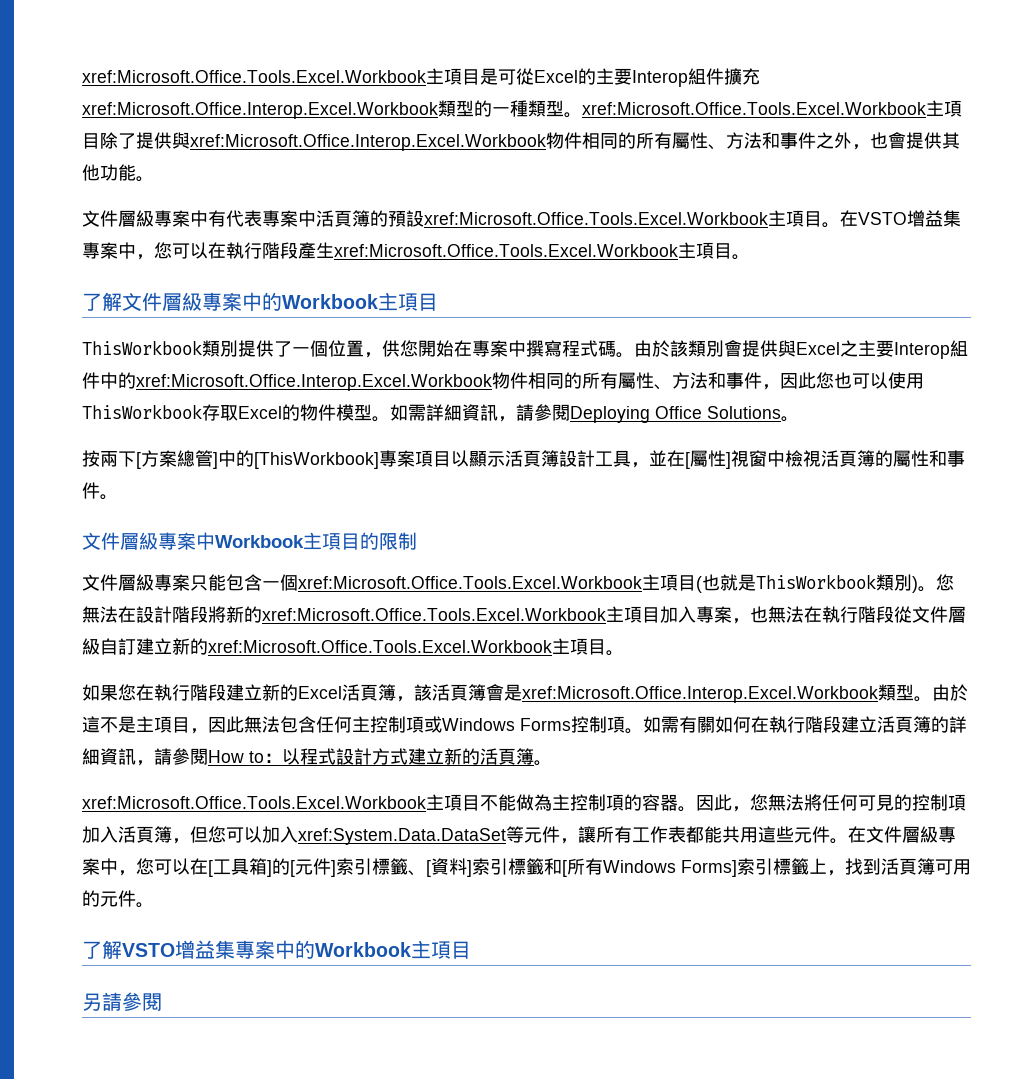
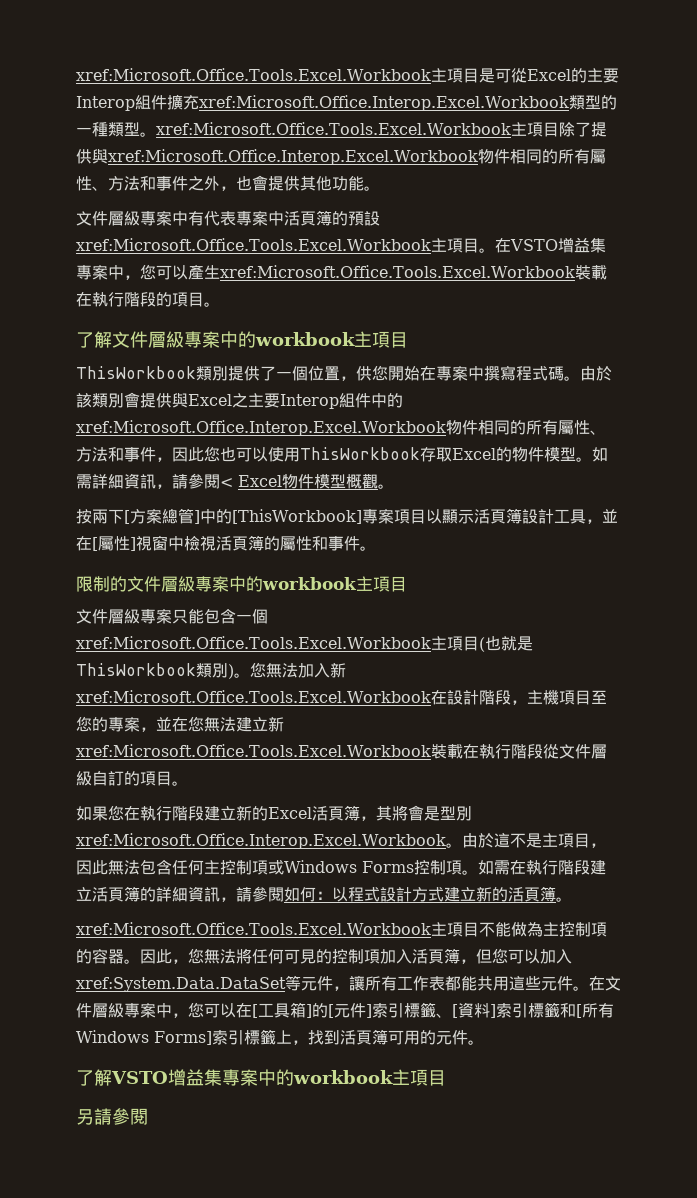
- 在VSTO增益集專案中，您可以在執行階段產生xref:Microsoft.Office.Tools.Excel.Workbook主項目。
+ 在VSTO增益集專案中，您可以產生xref:Microsoft.Office.Tools.Excel.Workbook裝載在執行階段的項目。
- 了解文件層級專案中的Workbook主項目
+ 了解文件層級專案中的workbook主項目
- 如需詳細資訊，請參閱Deploying Office Solutions。
+ 如需詳細資訊，請參閱< Excel物件模型概觀。
- 文件層級專案中Workbook主項目的限制
+ 限制的文件層級專案中的workbook主項目
- 您無法在設計階段將新的xref:Microsoft.Office.Tools.Excel.Workbook主項目加入專案，也無法在執行階段從文件層級自訂建立新的xref:Microsoft.Office.Tools.Excel.Workbook主項目。
+ 您無法加入新xref:Microsoft.Office.Tools.Excel.Workbook在設計階段，主機項目至您的專案，並在您無法建立新xref:Microsoft.Office.Tools.Excel.Workbook裝載在執行階段從文件層級自訂的項目。
- 如果您在執行階段建立新的Excel活頁簿，該活頁簿會是xref:Microsoft.Office.Interop.Excel.Workbook類型。
+ 如果您在執行階段建立新的Excel活頁簿，其將會是型別xref:Microsoft.Office.Interop.Excel.Workbook。
- 如需有關如何在執行階段建立活頁簿的詳細資訊，請參閱How to：以程式設計方式建立新的活頁簿。
+ 如需在執行階段建立活頁簿的詳細資訊，請參閱如何：以程式設計方式建立新的活頁簿。
- 了解VSTO增益集專案中的Workbook主項目
+ 了解VSTO增益集專案中的workbook主項目

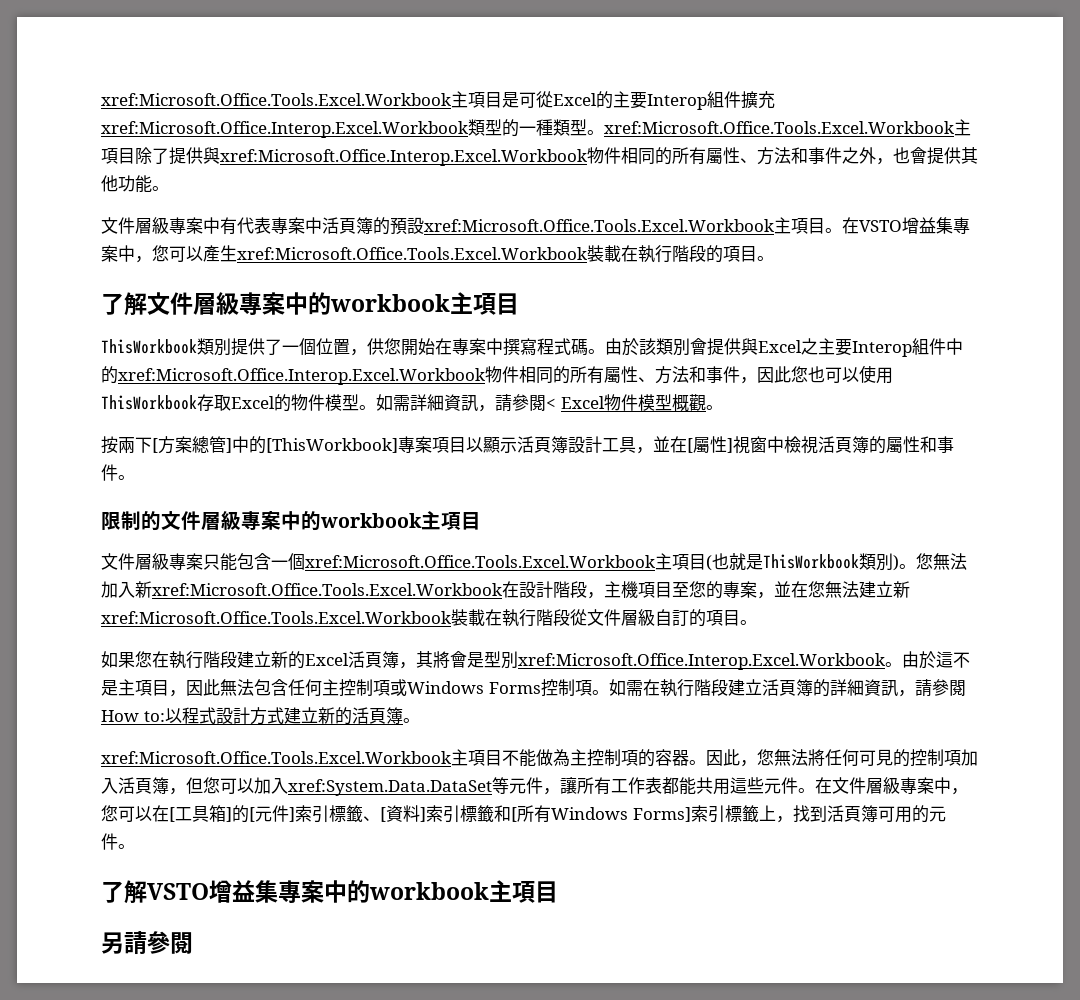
- 如需在執行階段建立活頁簿的詳細資訊，請參閱如何：以程式設計方式建立新的活頁簿。
+ 如需在執行階段建立活頁簿的詳細資訊，請參閱How to:以程式設計方式建立新的活頁簿。

